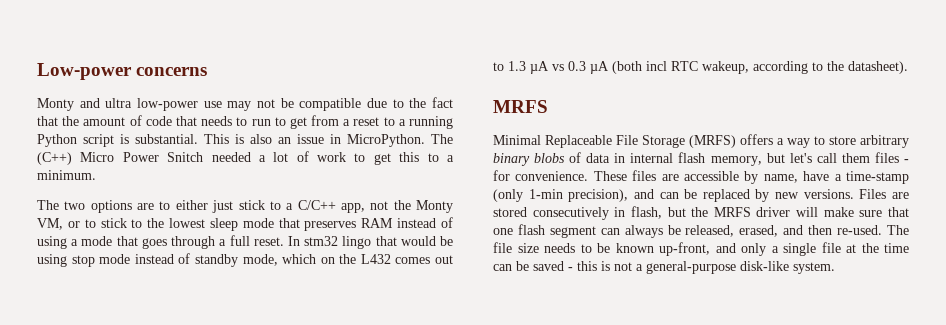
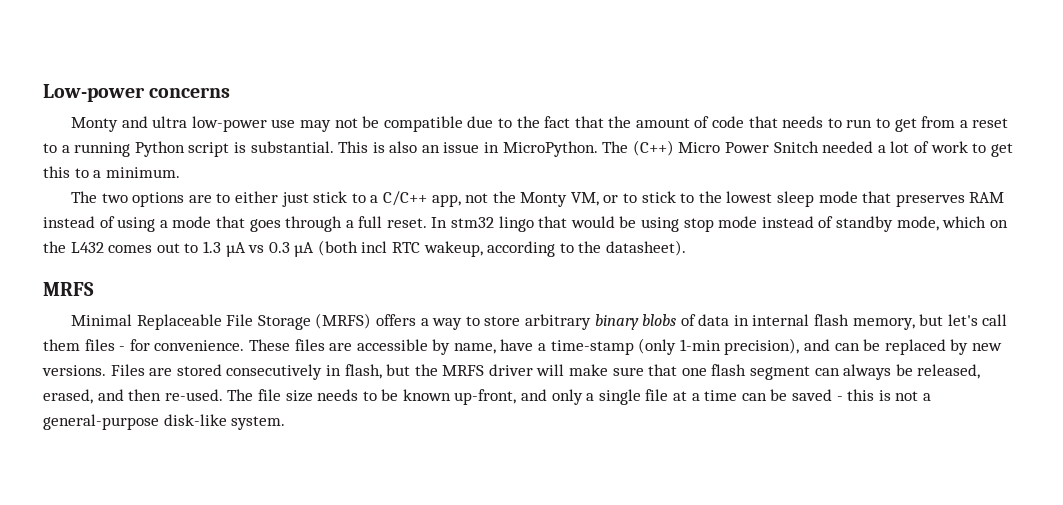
- The file size needs to be known up-front, and only a single file at the time can be saved - this is not a general-purpose disk-like system.
+ The file size needs to be known up-front, and only a single file at a time can be saved - this is not a general-purpose disk-like system.

